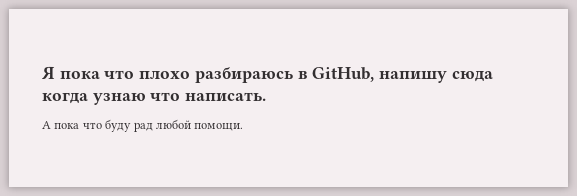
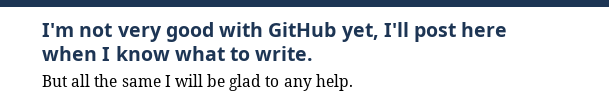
- Я пока что плохо разбираюсь в GitHub, напишу сюда когда узнаю что написать.
- А пока что буду рад любой помощи.
+ I'm not very good with GitHub yet, I'll post here when I know what to write.
+ But all the same I will be glad to any help.

